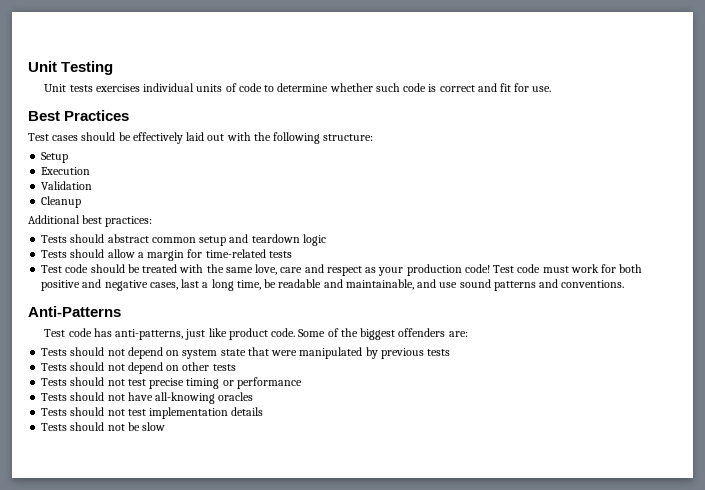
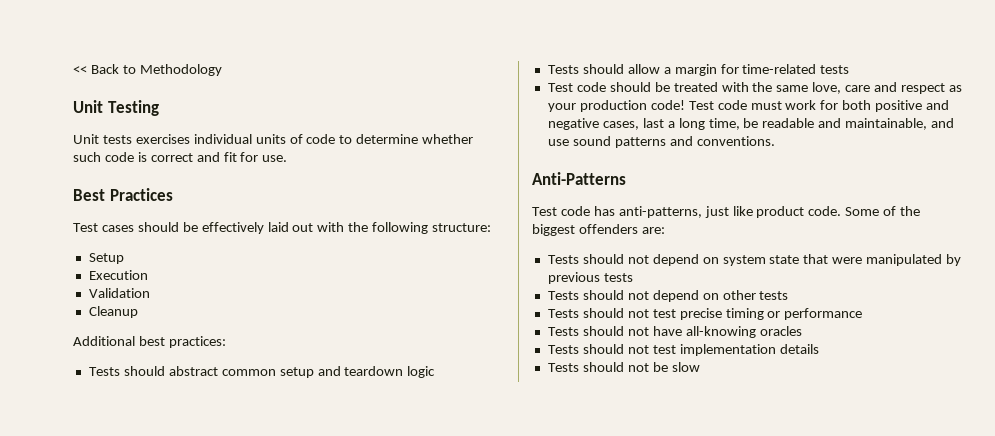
+ << Back to Methodology

